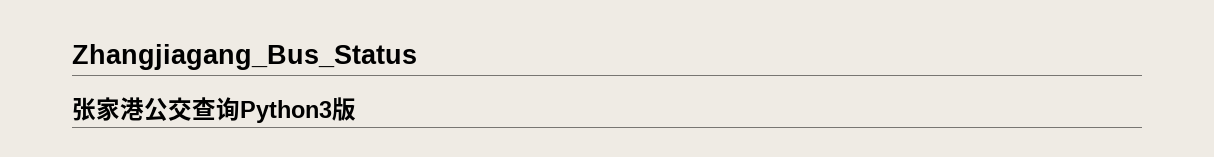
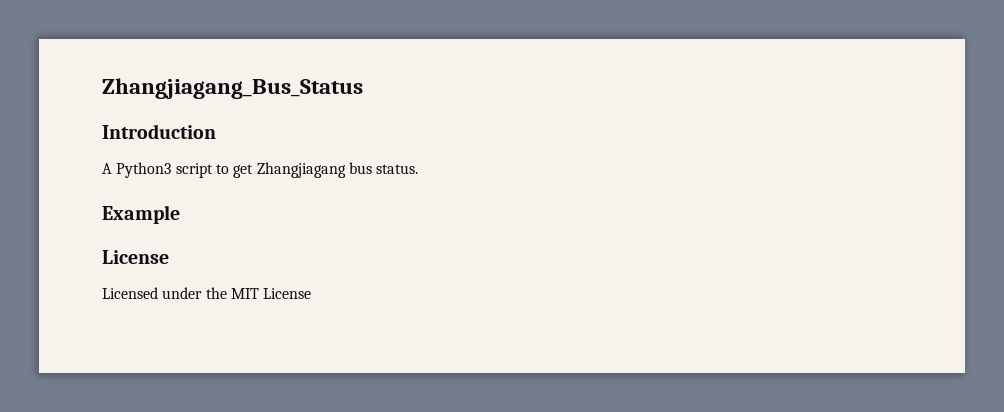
- 张家港公交查询Python3版
+ Introduction
+ A Python3 script to get Zhangjiagang bus status.
+ Example
+ License
+ Licensed under the MIT License

